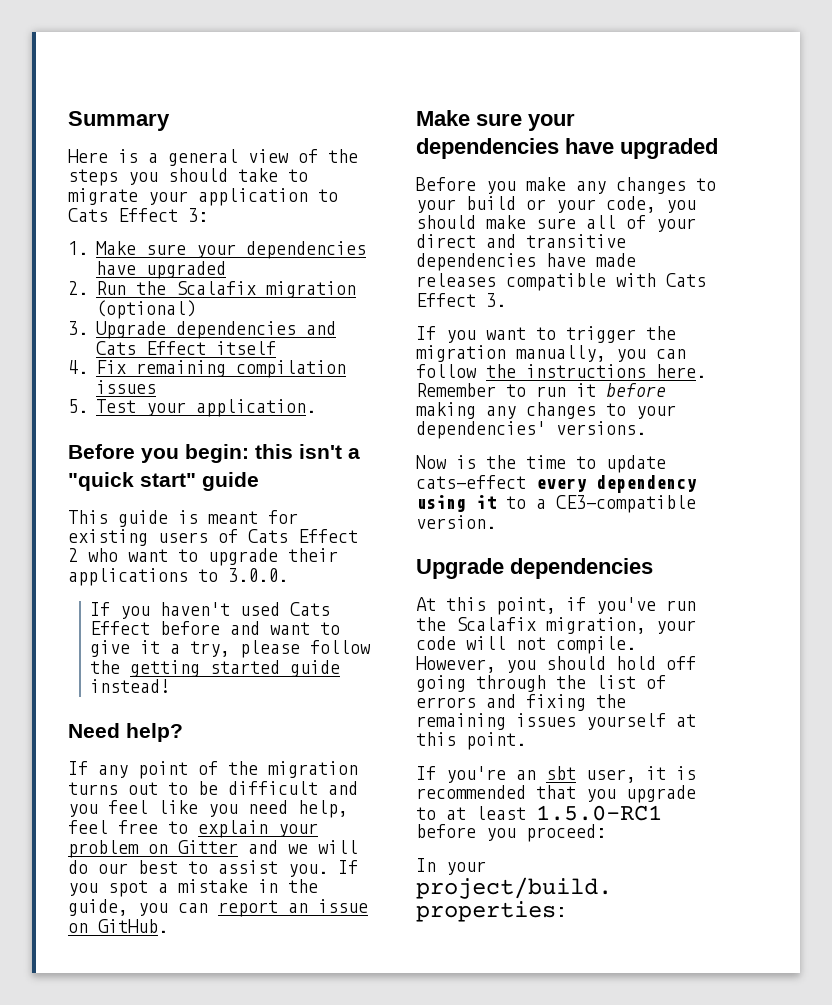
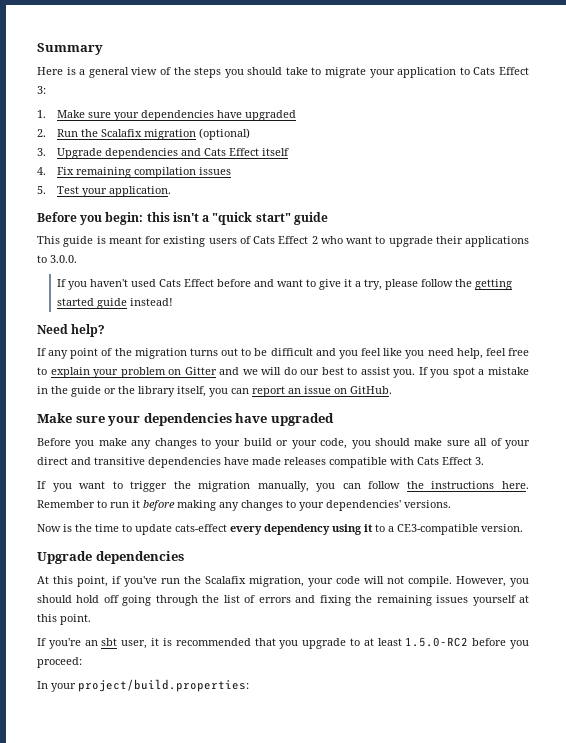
- If you spot a mistake in the guide, you can report an issue on GitHub.
+ If you spot a mistake in the guide or the library itself, you can report an issue on GitHub.
- If you're an sbt user, it is recommended that you upgrade to at least 1.5.0-RC1 before you proceed:
+ If you're an sbt user, it is recommended that you upgrade to at least 1.5.0-RC2 before you proceed:

